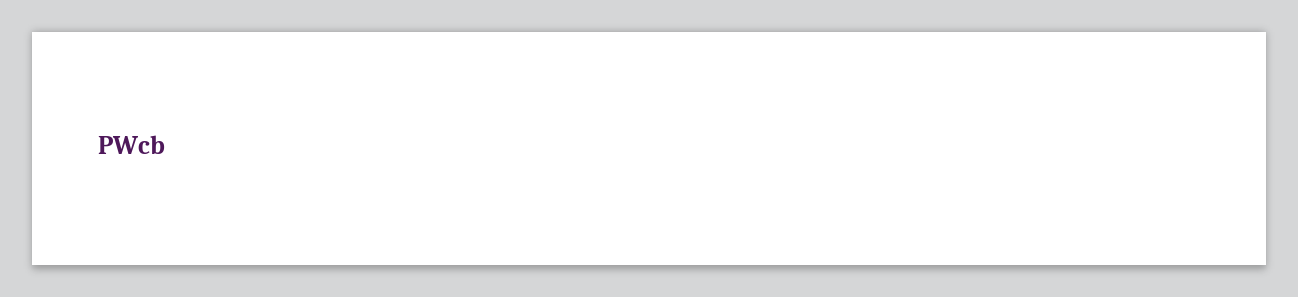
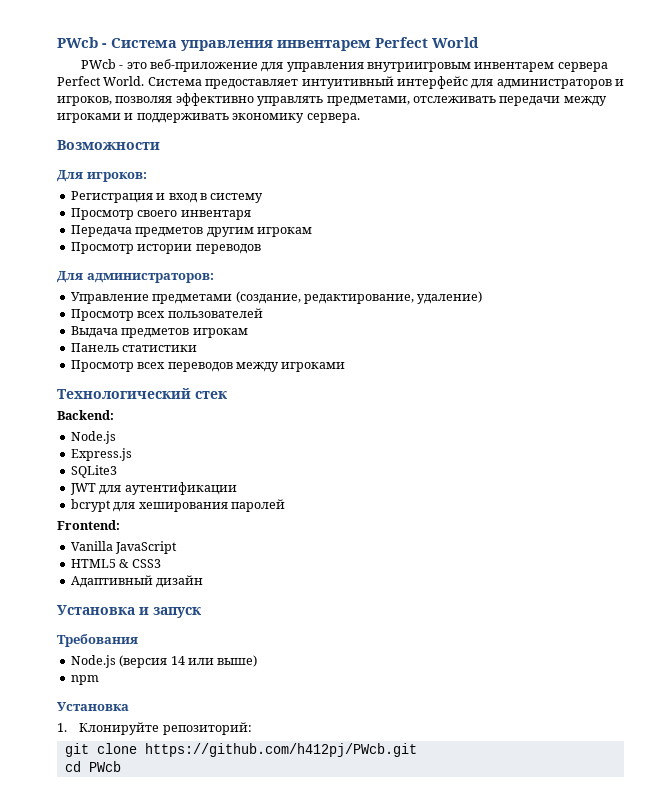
- PWcb
+ PWcb - Система управления инвентарем Perfect World
+ PWcb - это веб-приложение для управления внутриигровым инвентарем сервера Perfect World. Система предоставляет интуитивный интерфейс для администраторов и игроков, позволяя эффективно управлять предметами, отслеживать передачи между игроками и поддерживать экономику сервера.
+ Возможности
+ Для игроков:
+ Регистрация и вход в систему
+ Просмотр своего инвентаря
+ Передача предметов другим игрокам
+ Просмотр истории переводов
+ Для администраторов:
+ Управление предметами (создание, редактирование, удаление)
+ Просмотр всех пользователей
+ Выдача предметов игрокам
+ Панель статистики
+ Просмотр всех переводов между игроками
+ Технологический стек
+ Backend:
+ Node.js
+ Express.js
+ SQLite3
+ JWT для аутентификации
+ bcrypt для хеширования паролей
+ Frontend:
+ Vanilla JavaScript
+ HTML5 & CSS3
+ Адаптивный дизайн
+ Установка и запуск
+ Требования
+ Node.js (версия 14 или выше)
+ npm
+ Установка
+ 1. Клонируйте репозиторий:
+ git clone https://github.com/h412pj/PWcb.git
+ cd PWcb

